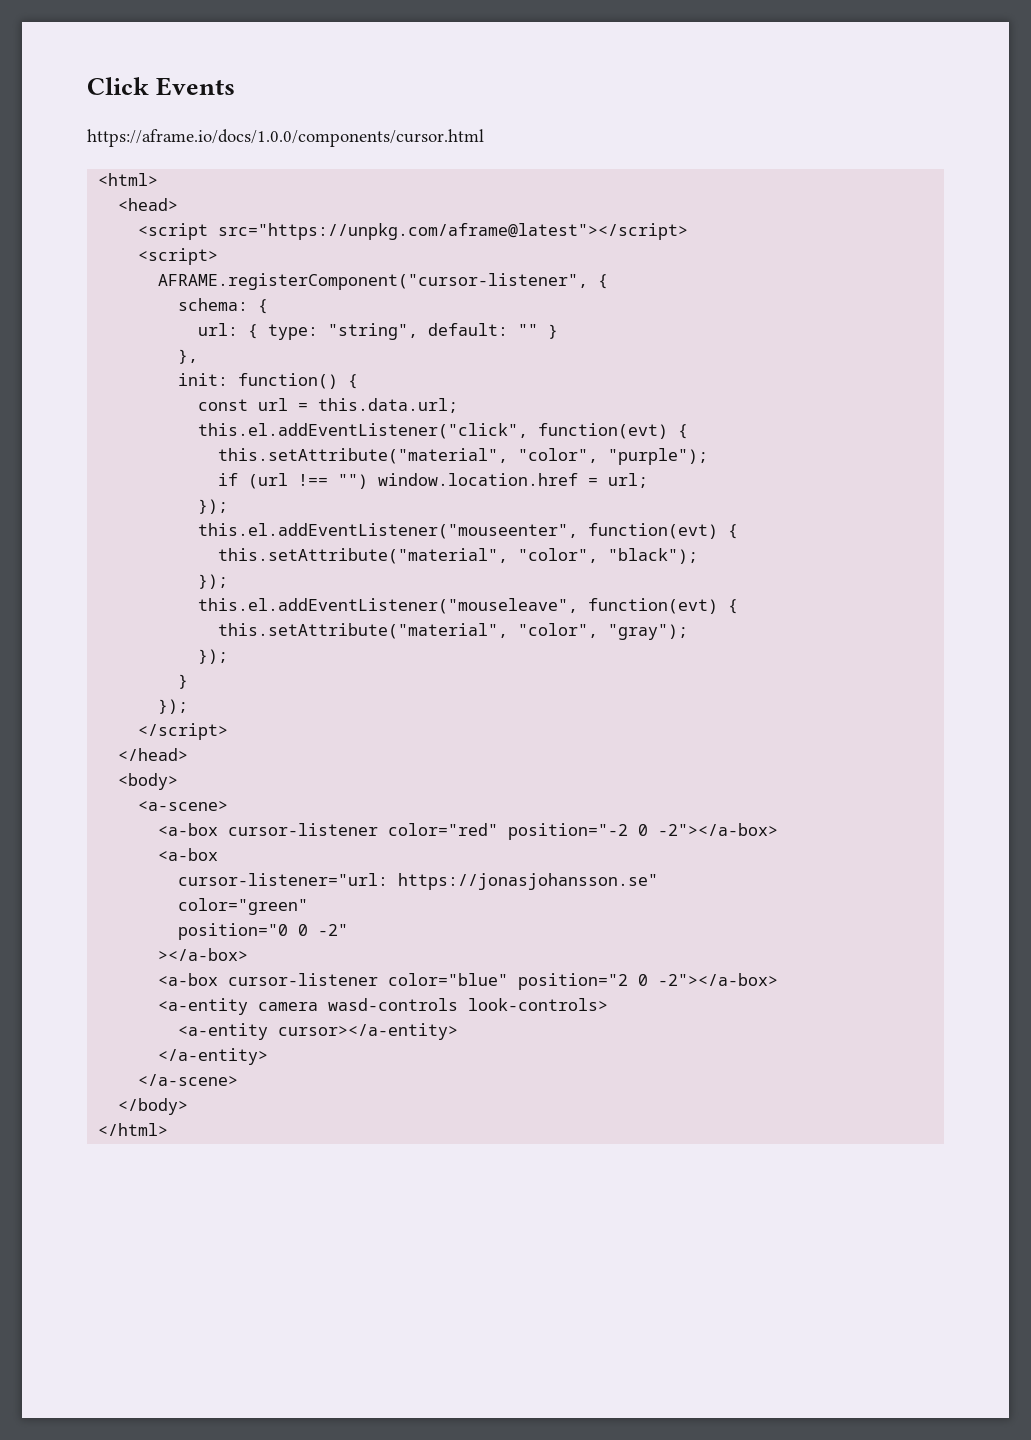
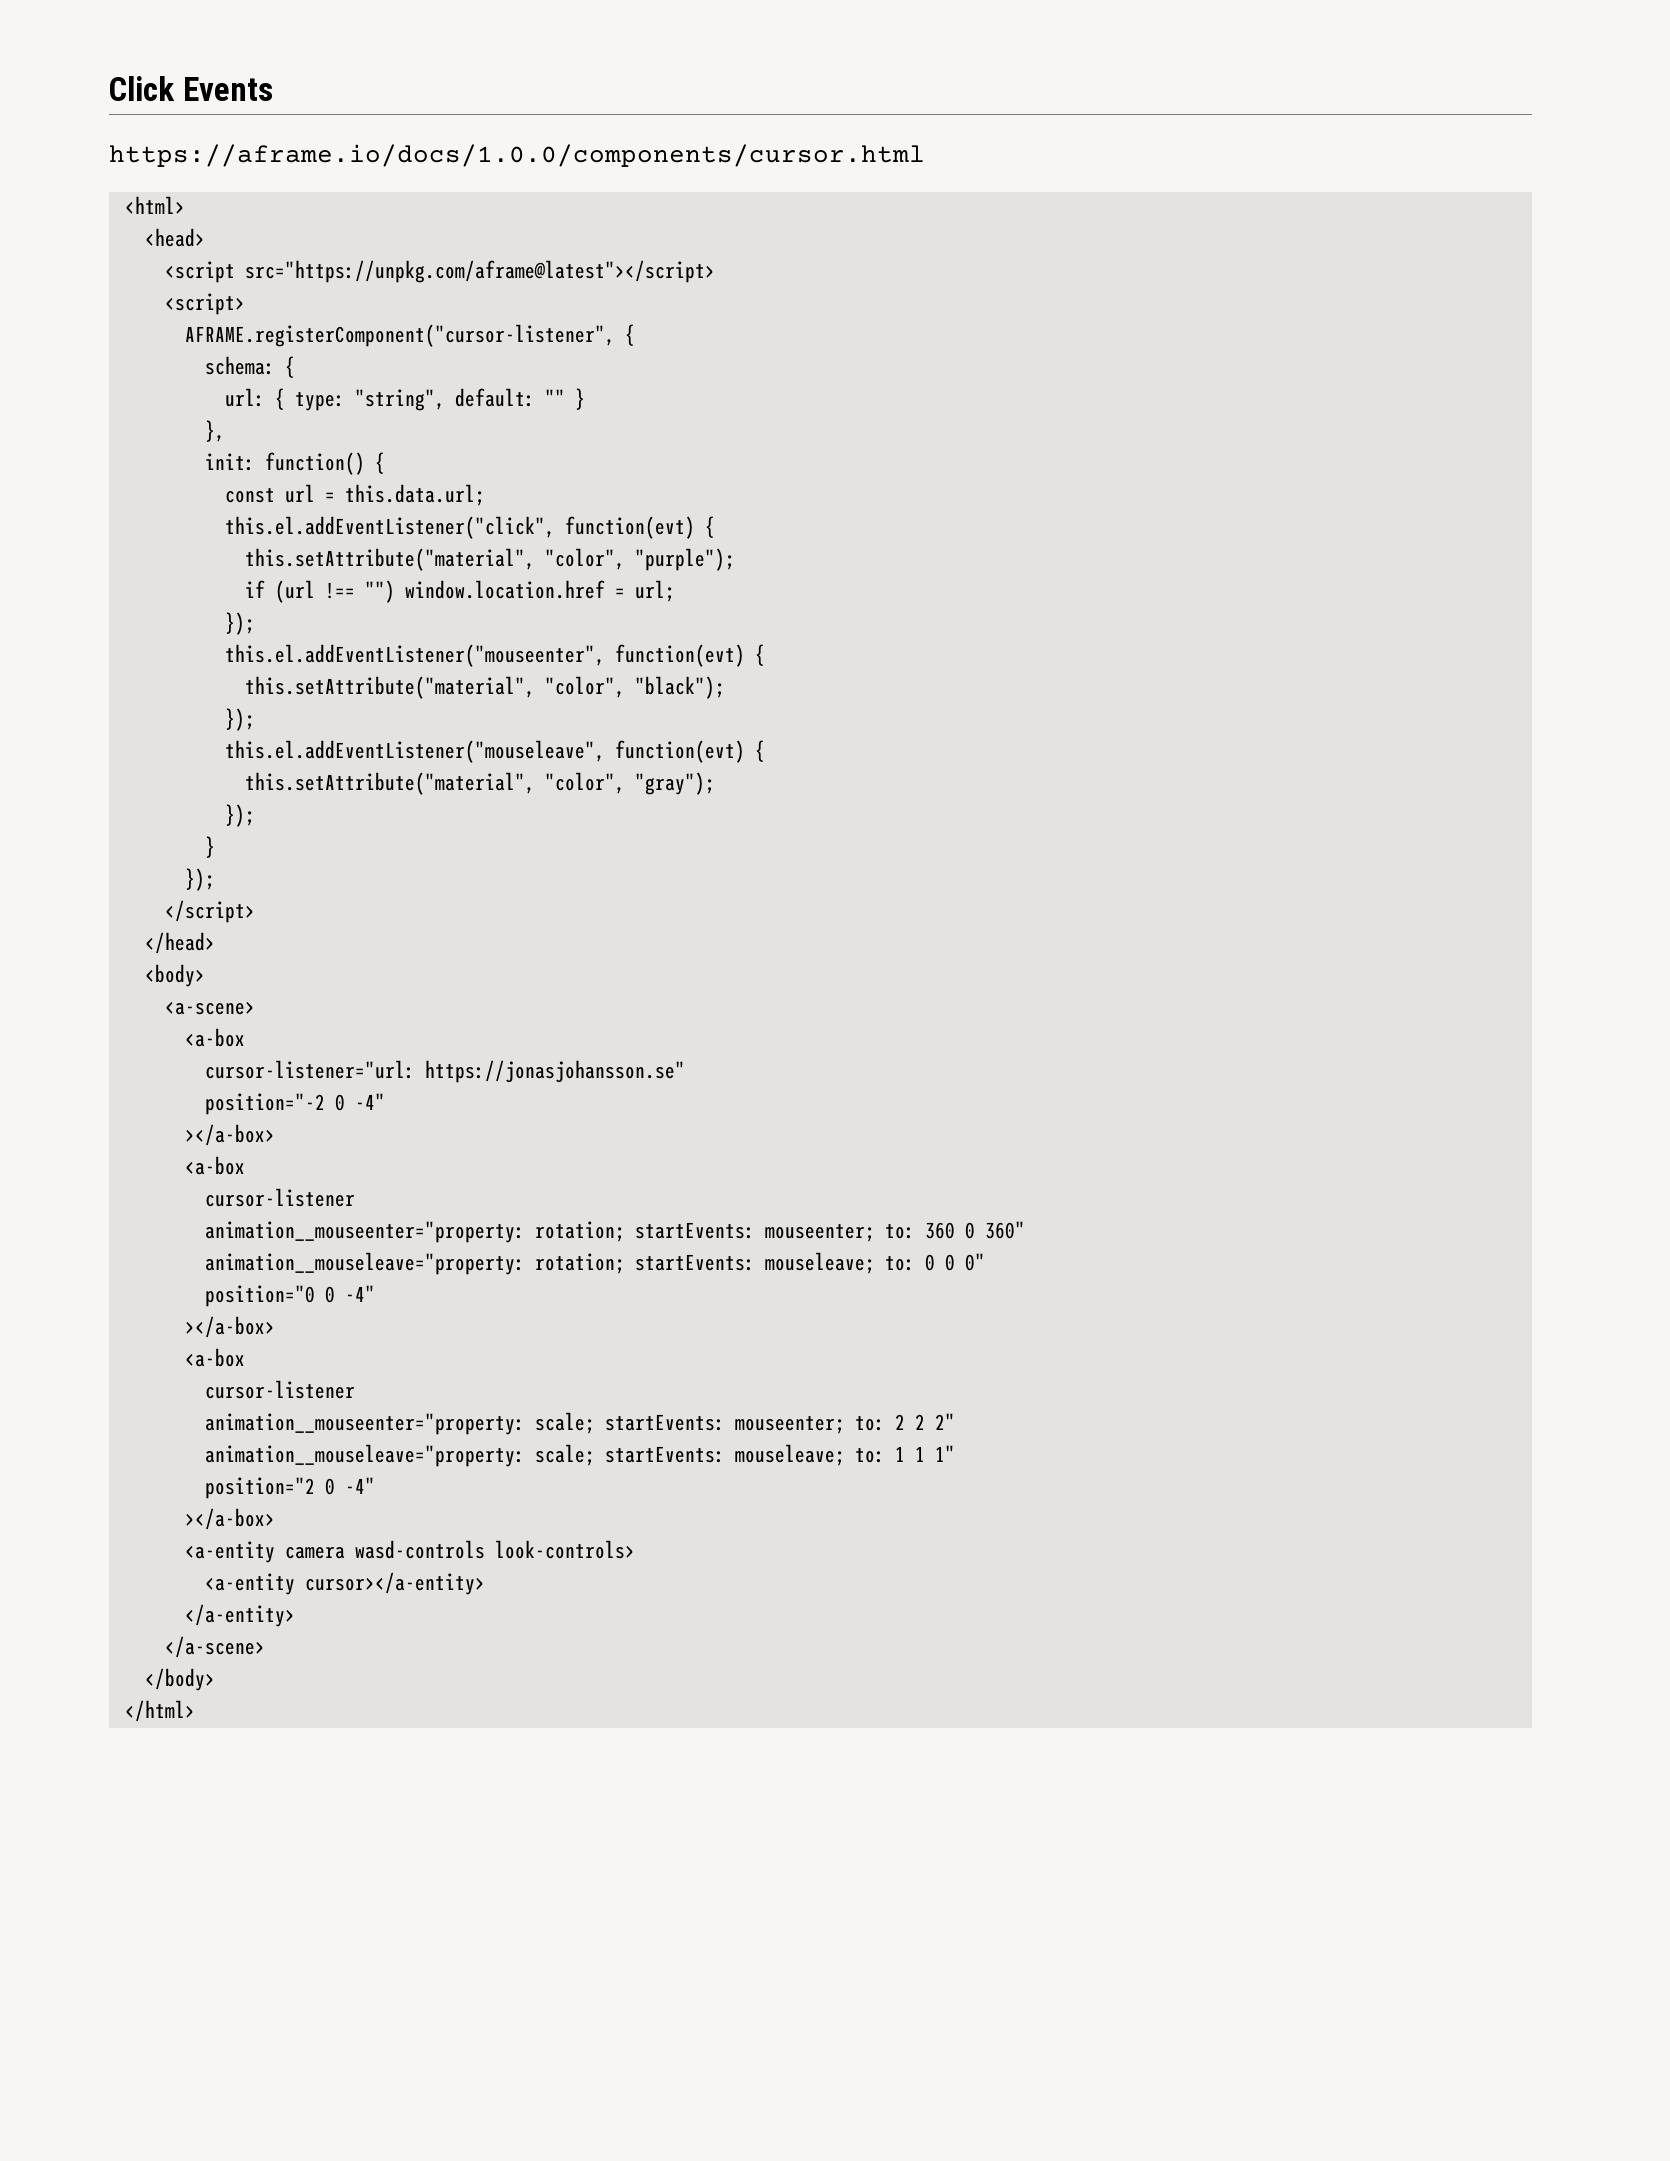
- <a-box cursor-listener color="red" position="-2 0 -2"></a-box>
- color="green"
- position="0 0 -2"
+ position="-2 0 -4"
  ></a-box>
- <a-box cursor-listener color="blue" position="2 0 -2"></a-box>
+ <a-box
+ cursor-listener
+ animation__mouseenter="property: rotation; startEvents: mouseenter; to: 360 0 360"
+ animation__mouseleave="property: rotation; startEvents: mouseleave; to: 0 0 0"
+ position="0 0 -4"
+ ></a-box>
+ <a-box
+ cursor-listener
+ animation__mouseenter="property: scale; startEvents: mouseenter; to: 2 2 2"
+ animation__mouseleave="property: scale; startEvents: mouseleave; to: 1 1 1"
+ position="2 0 -4"
+ ></a-box>

